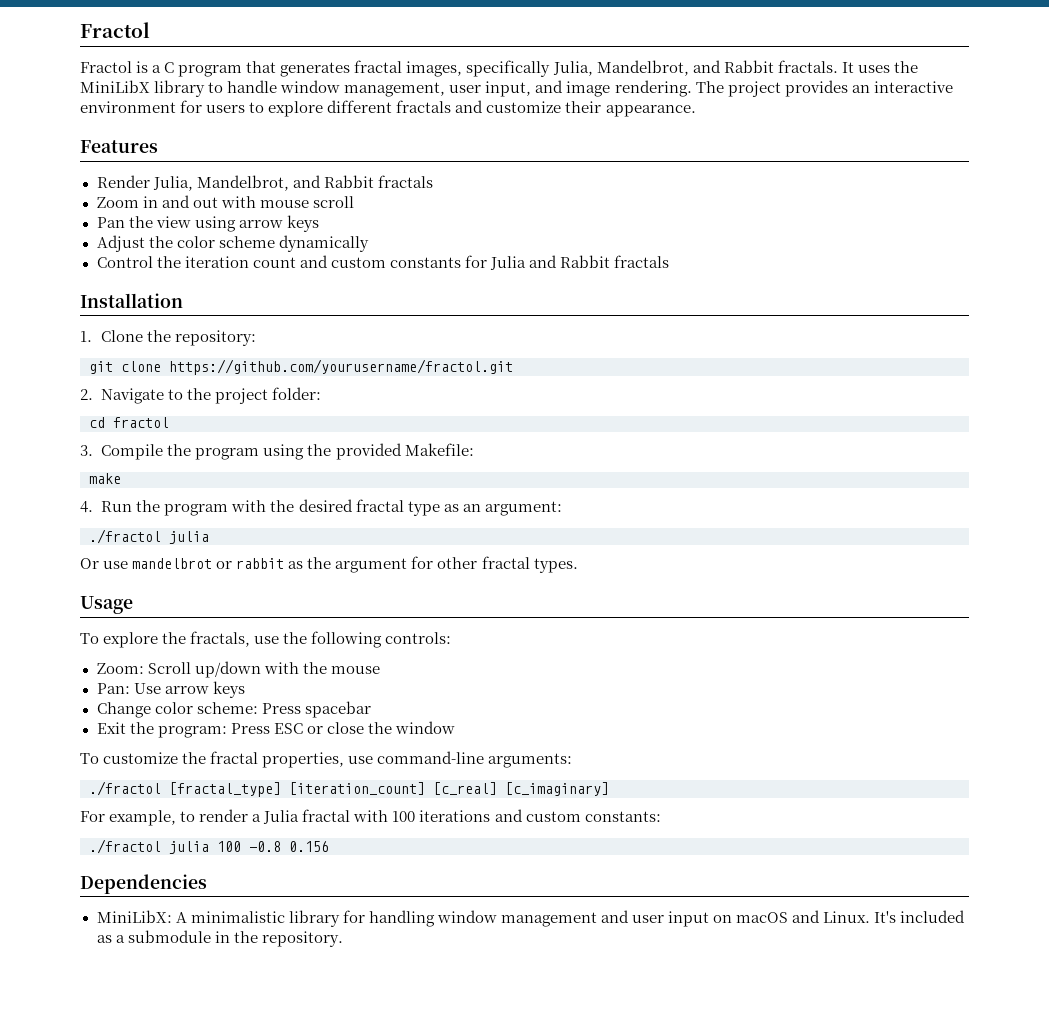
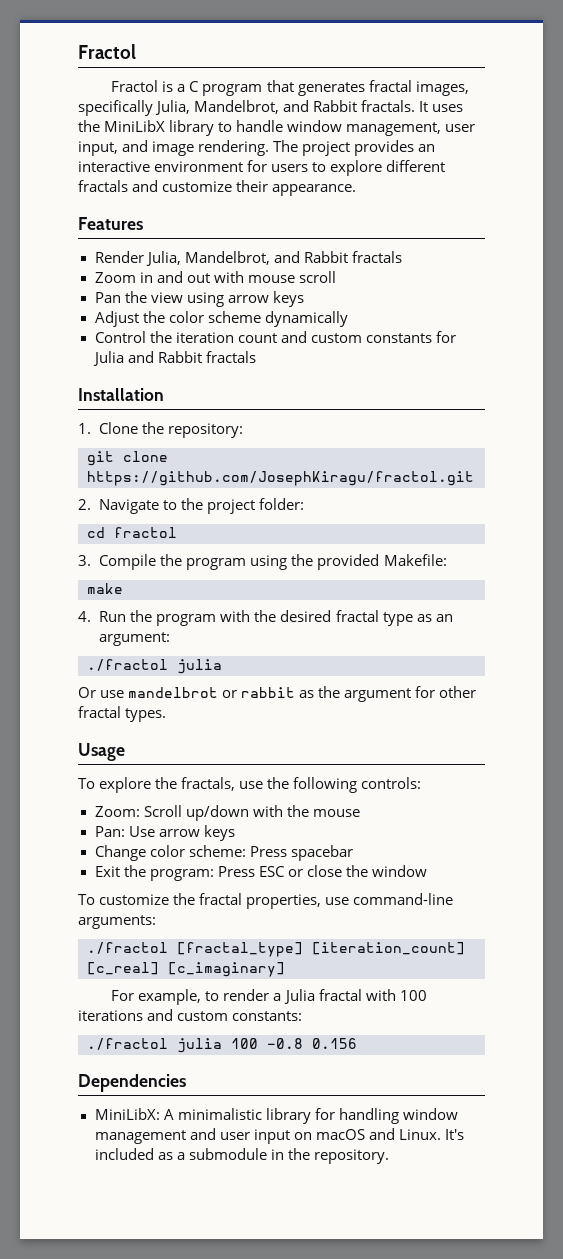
- git clone https://github.com/yourusername/fractol.git
+ git clone https://github.com/JosephKiragu/fractol.git

